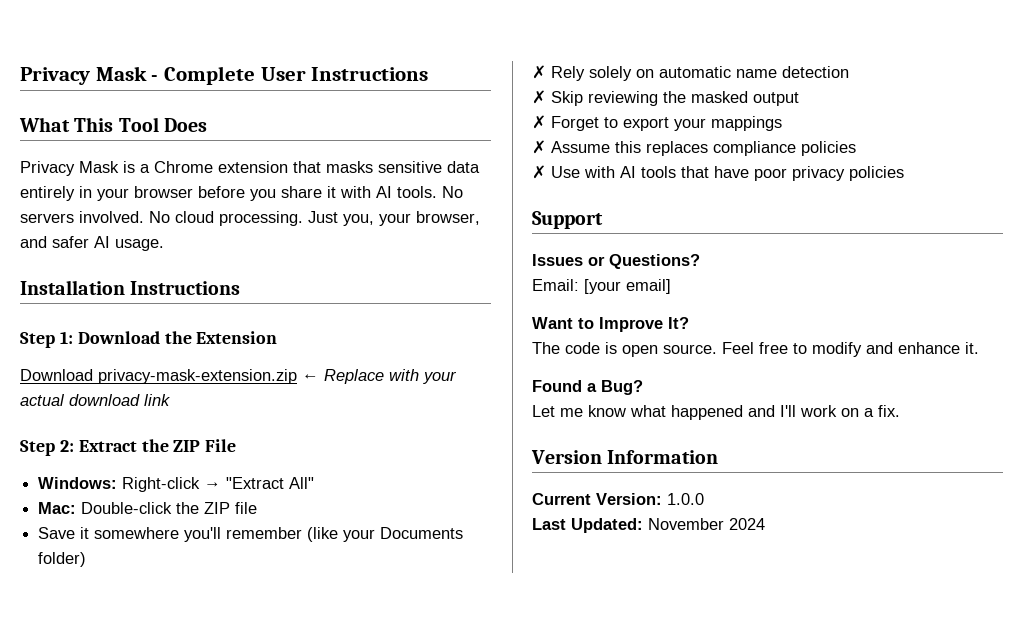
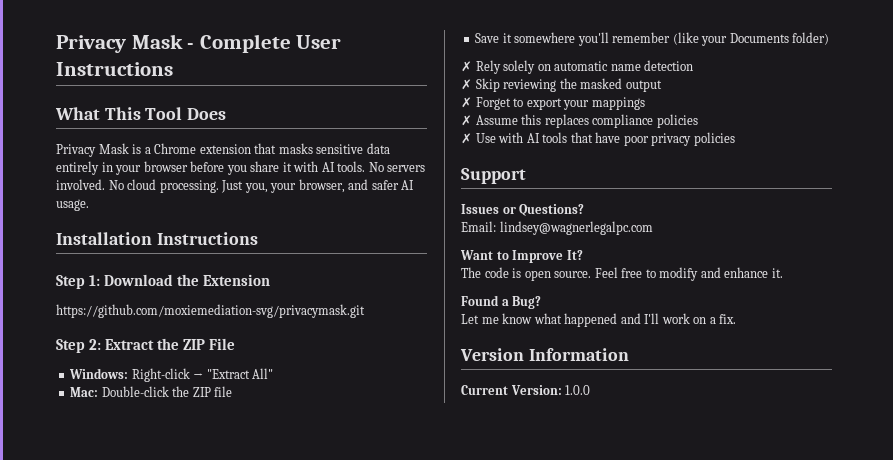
- Download privacy-mask-extension.zip ← Replace with your actual download link
+ https://github.com/moxiemediation-svg/privacymask.git
- Email: [your email]
+ Email: lindsey@wagnerlegalpc.com
- Last Updated: November 2024

